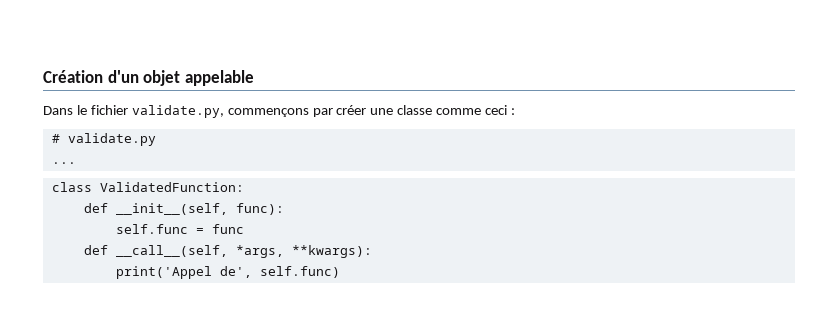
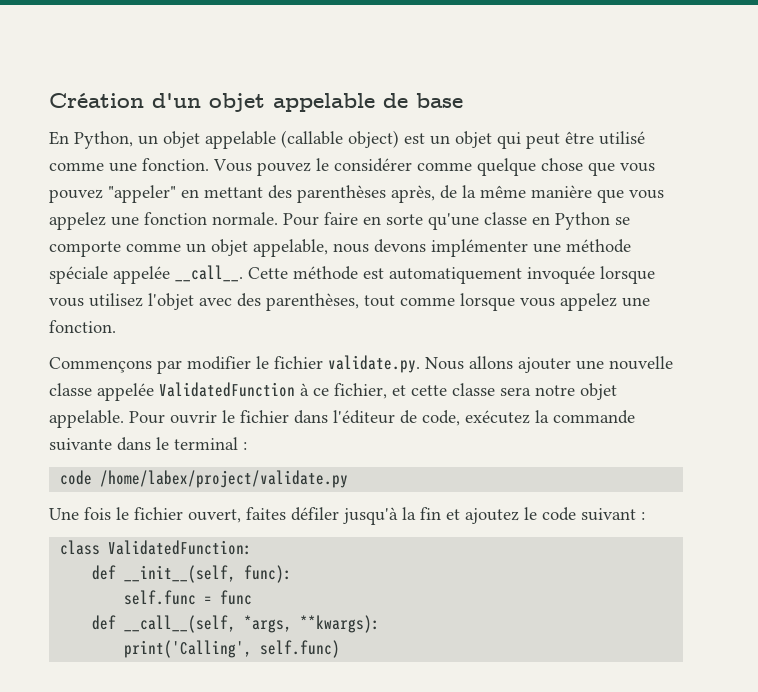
- Création d'un objet appelable
- Dans le fichier validate.py, commençons par créer une classe comme ceci :
- # validate.py
- ...
+ Création d'un objet appelable de base
+ En Python, un objet appelable (callable object) est un objet qui peut être utilisé comme une fonction. Vous pouvez le considérer comme quelque chose que vous pouvez "appeler" en mettant des parenthèses après, de la même manière que vous appelez une fonction normale. Pour faire en sorte qu'une classe en Python se comporte comme un objet appelable, nous devons implémenter une méthode spéciale appelée __call__. Cette méthode est automatiquement invoquée lorsque vous utilisez l'objet avec des parenthèses, tout comme lorsque vous appelez une fonction.
+ Commençons par modifier le fichier validate.py. Nous allons ajouter une nouvelle classe appelée ValidatedFunction à ce fichier, et cette classe sera notre objet appelable. Pour ouvrir le fichier dans l'éditeur de code, exécutez la commande suivante dans le terminal :
+ code /home/labex/project/validate.py
+ Une fois le fichier ouvert, faites défiler jusqu'à la fin et ajoutez le code suivant :
- print('Appel de', self.func)
+ print('Calling', self.func)

